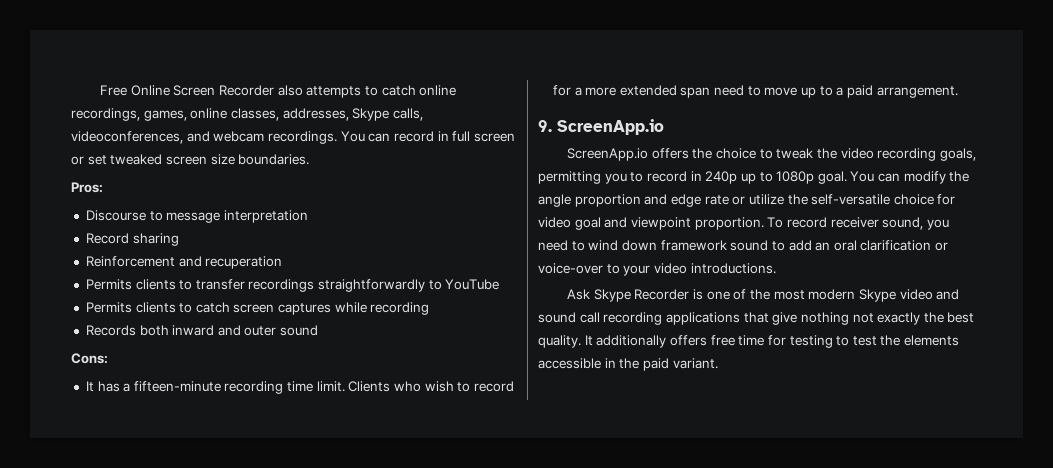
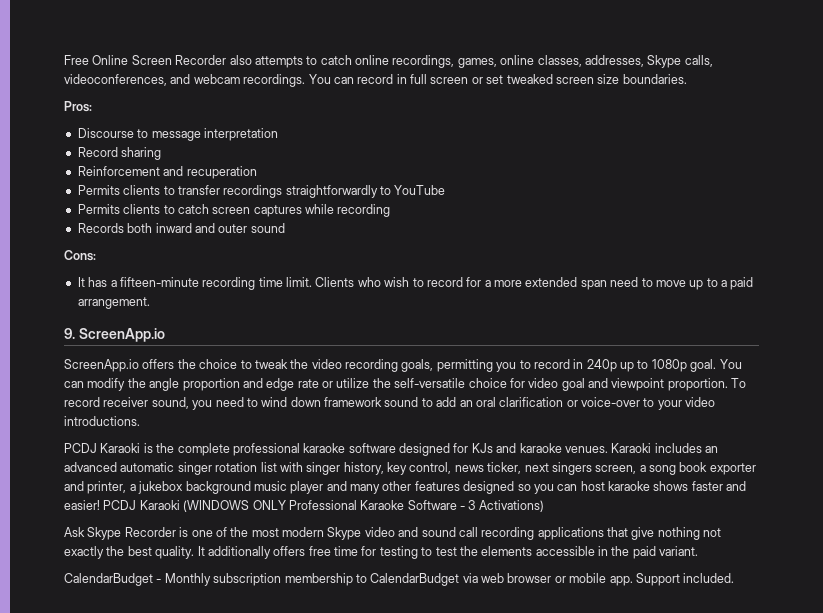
+ PCDJ Karaoki is the complete professional karaoke software designed for KJs and karaoke venues. Karaoki includes an advanced automatic singer rotation list with singer history, key control, news ticker, next singers screen, a song book exporter and printer, a jukebox background music player and many other features designed so you can host karaoke shows faster and easier! PCDJ Karaoki (WINDOWS ONLY Professional Karaoke Software - 3 Activations)
+ CalendarBudget - Monthly subscription membership to CalendarBudget via web browser or mobile app. Support included.

